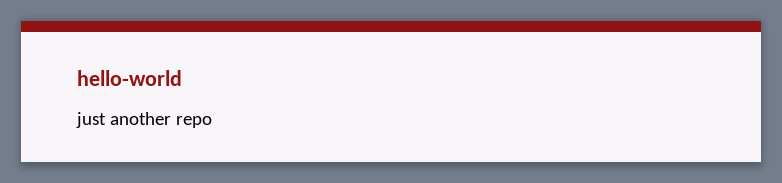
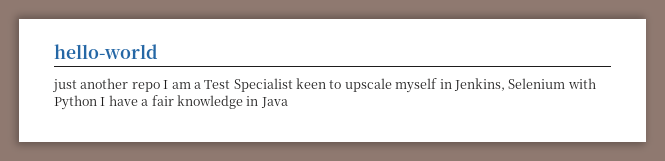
- just another repo
+ just another repo I am a Test Specialist keen to upscale myself in Jenkins, Selenium with Python I have a fair knowledge in Java

